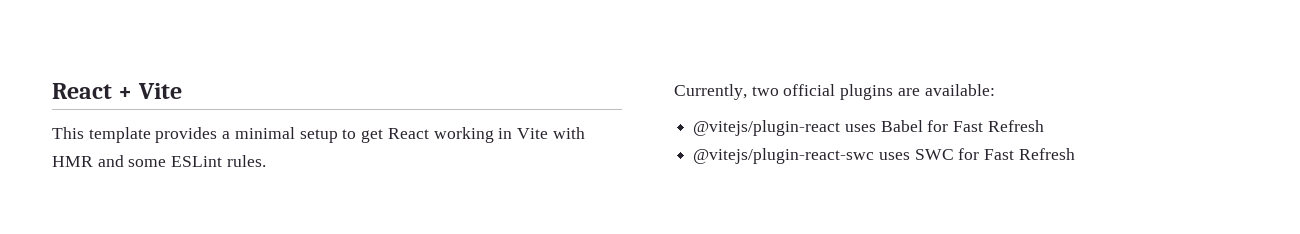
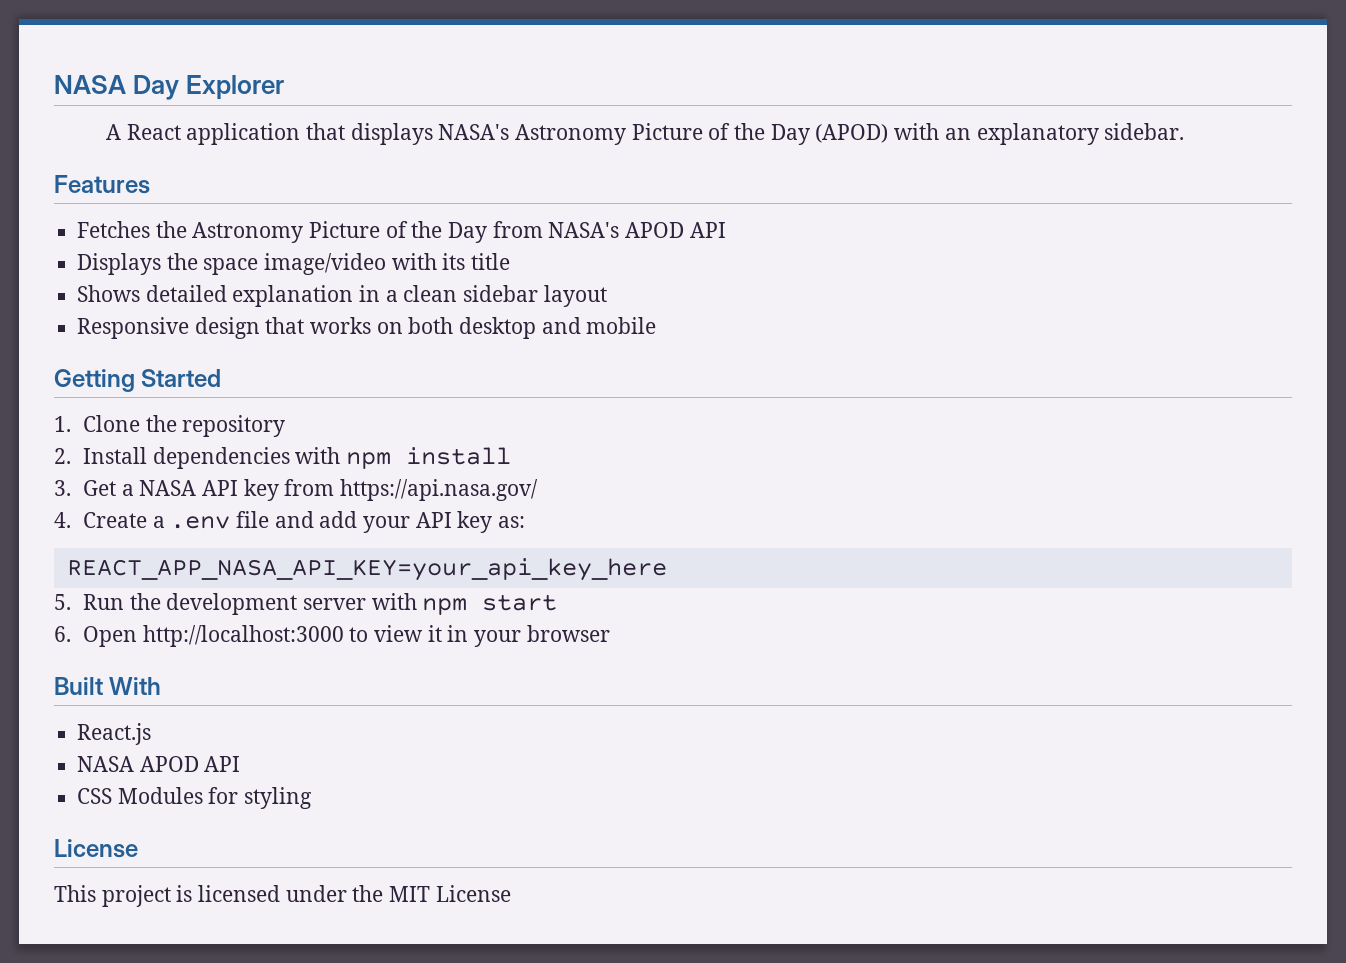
- React + Vite
- This template provides a minimal setup to get React working in Vite with HMR and some ESLint rules.
- Currently, two official plugins are available:
- @vitejs/plugin-react uses Babel for Fast Refresh
- @vitejs/plugin-react-swc uses SWC for Fast Refresh
+ NASA Day Explorer
+ A React application that displays NASA's Astronomy Picture of the Day (APOD) with an explanatory sidebar.
+ Features
+ Fetches the Astronomy Picture of the Day from NASA's APOD API
+ Displays the space image/video with its title
+ Shows detailed explanation in a clean sidebar layout
+ Responsive design that works on both desktop and mobile
+ Getting Started
+ 1. Clone the repository
+ 2. Install dependencies with npm install
+ 3. Get a NASA API key from https://api.nasa.gov/
+ 4. Create a .env file and add your API key as:
+ REACT_APP_NASA_API_KEY=your_api_key_here
+ 5. Run the development server with npm start
+ 6. Open http://localhost:3000 to view it in your browser
+ Built With
+ React.js
+ NASA APOD API
+ CSS Modules for styling
+ License
+ This project is licensed under the MIT License

